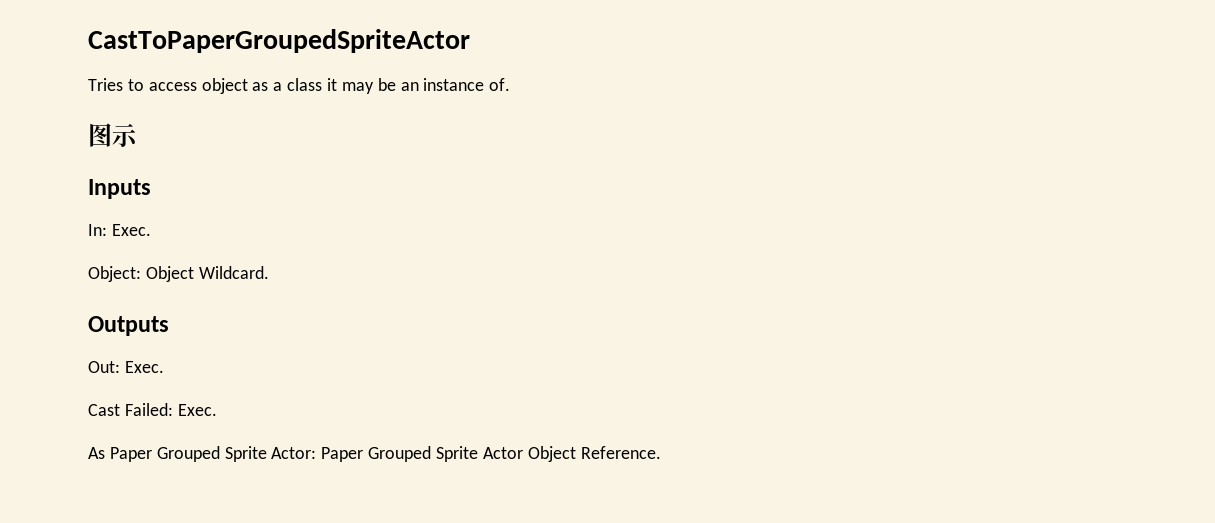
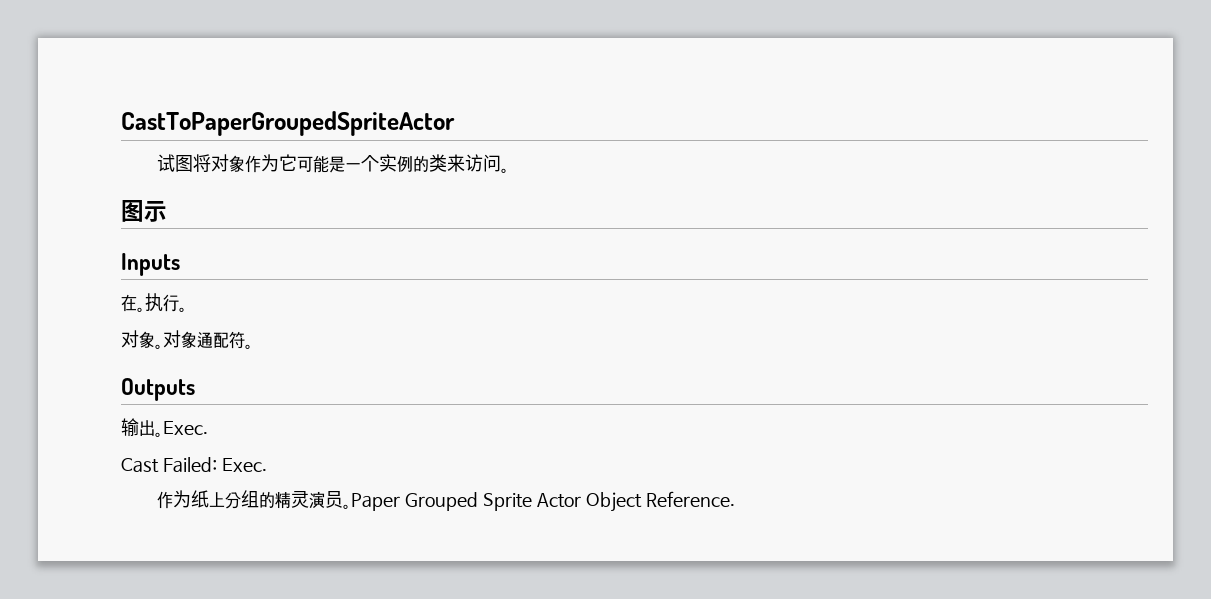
- Tries to access object as a class it may be an instance of.
+ 试图将对象作为它可能是一个实例的类来访问。
  图示
  Inputs
- In: Exec.
- Object: Object Wildcard.
+ 在。执行。
+ 对象。对象通配符。
- Out: Exec.
+ 输出。Exec.
- As Paper Grouped Sprite Actor: Paper Grouped Sprite Actor Object Reference.
+ 作为纸上分组的精灵演员。Paper Grouped Sprite Actor Object Reference.

